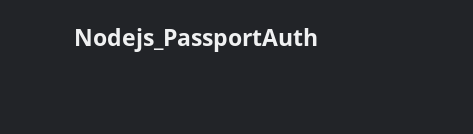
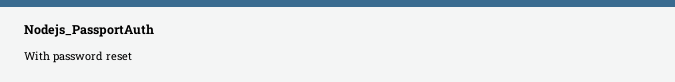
+ With password reset

